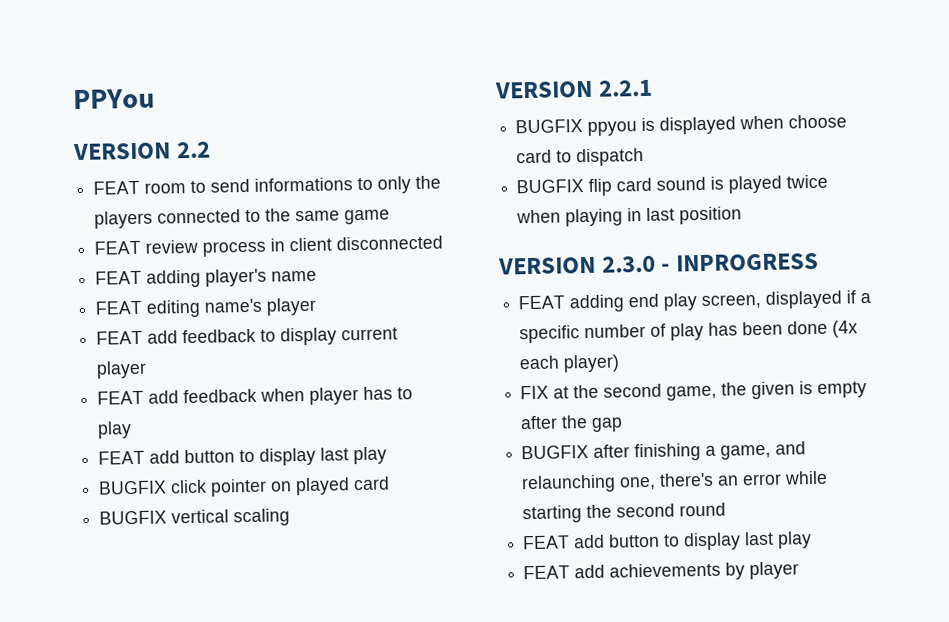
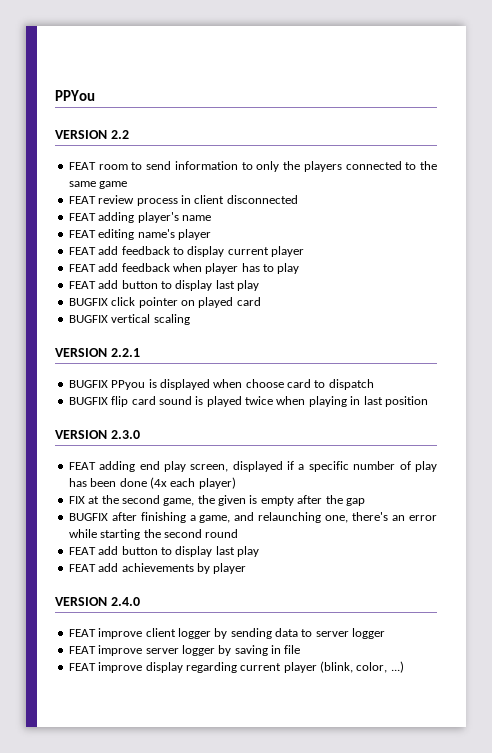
- FEAT room to send informations to only the players connected to the same game
+ FEAT room to send information to only the players connected to the same game
- BUGFIX ppyou is displayed when choose card to dispatch
+ BUGFIX PPyou is displayed when choose card to dispatch
- VERSION 2.3.0 - INPROGRESS
+ VERSION 2.3.0
+ VERSION 2.4.0
+ FEAT improve client logger by sending data to server logger
+ FEAT improve server logger by saving in file
+ FEAT improve display regarding current player (blink, color, ...)

